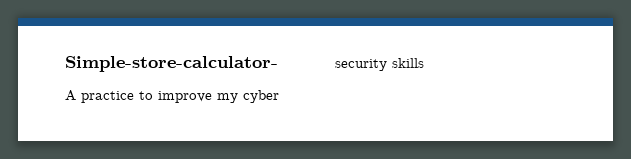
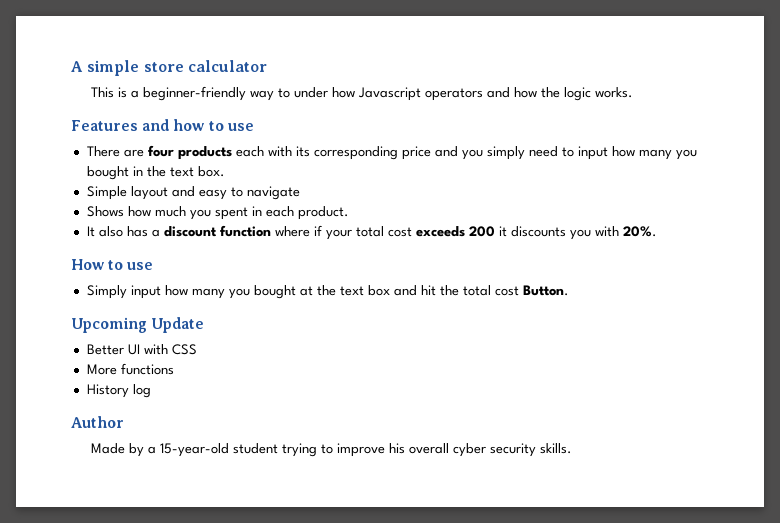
- Simple-store-calculator-
- A practice to improve my cyber security skills
+ A simple store calculator
+ This is a beginner-friendly way to under how Javascript operators and how the logic works.
+ Features and how to use
+ There are four products each with its corresponding price and you simply need to input how many you bought in the text box.
+ Simple layout and easy to navigate
+ Shows how much you spent in each product.
+ It also has a discount function where if your total cost exceeds 200 it discounts you with 20%.
+ How to use
+ Simply input how many you bought at the text box and hit the total cost Button.
+ Upcoming Update
+ Better UI with CSS
+ More functions
+ History log
+ Author
+ Made by a 15-year-old student trying to improve his overall cyber security skills.

